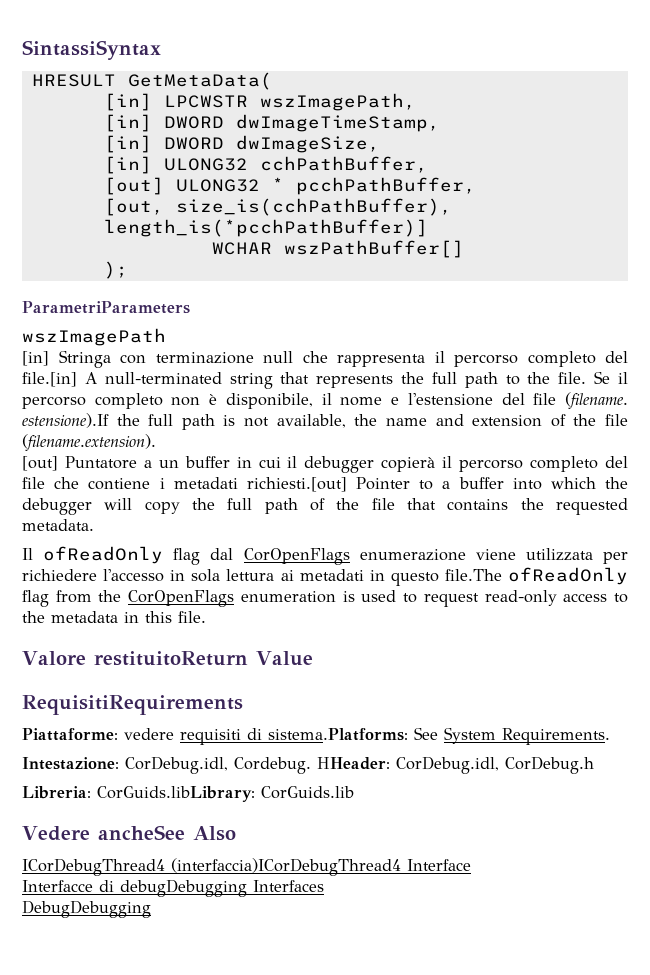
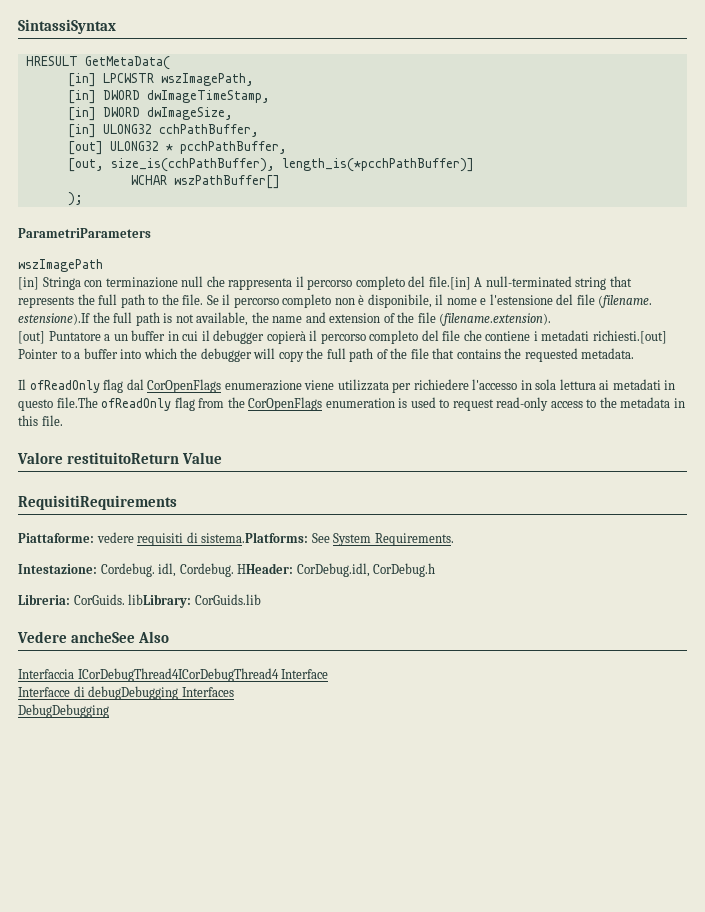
- Intestazione: CorDebug.idl, Cordebug.
+ Intestazione: Cordebug. idl, Cordebug.
- Libreria: CorGuids.libLibrary: CorGuids.lib
+ Libreria: CorGuids. libLibrary: CorGuids.lib
- ICorDebugThread4 (interfaccia)ICorDebugThread4 Interface
+ Interfaccia ICorDebugThread4ICorDebugThread4 Interface

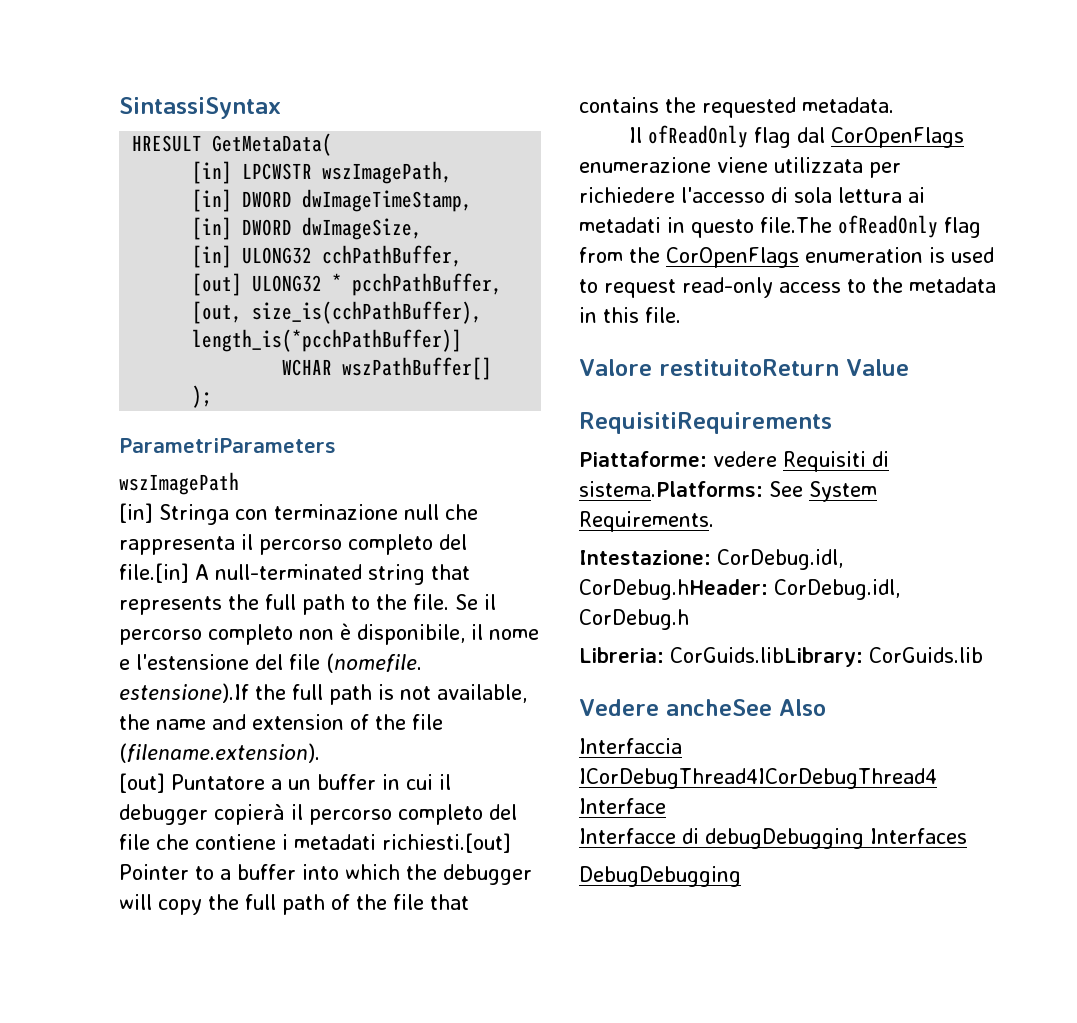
- Se il percorso completo non è disponibile, il nome e l'estensione del file (filename. estensione).If the full path is not available, the name and extension of the file (filename.extension).
+ Se il percorso completo non è disponibile, il nome e l'estensione del file (nomefile. estensione).If the full path is not available, the name and extension of the file (filename.extension).
- Il ofReadOnly flag dal CorOpenFlags enumerazione viene utilizzata per richiedere l'accesso in sola lettura ai metadati in questo file.The ofReadOnly flag from the CorOpenFlags enumeration is used to request read-only access to the metadata in this file.
+ Il ofReadOnly flag dal CorOpenFlags enumerazione viene utilizzata per richiedere l'accesso di sola lettura ai metadati in questo file.The ofReadOnly flag from the CorOpenFlags enumeration is used to request read-only access to the metadata in this file.
- Piattaforme: vedere requisiti di sistema.Platforms: See System Requirements.
+ Piattaforme: vedere Requisiti di sistema.Platforms: See System Requirements.
- Intestazione: Cordebug. idl, Cordebug. HHeader: CorDebug.idl, CorDebug.h
+ Intestazione: CorDebug.idl, CorDebug.hHeader: CorDebug.idl, CorDebug.h
- Libreria: CorGuids. libLibrary: CorGuids.lib
+ Libreria: CorGuids.libLibrary: CorGuids.lib

